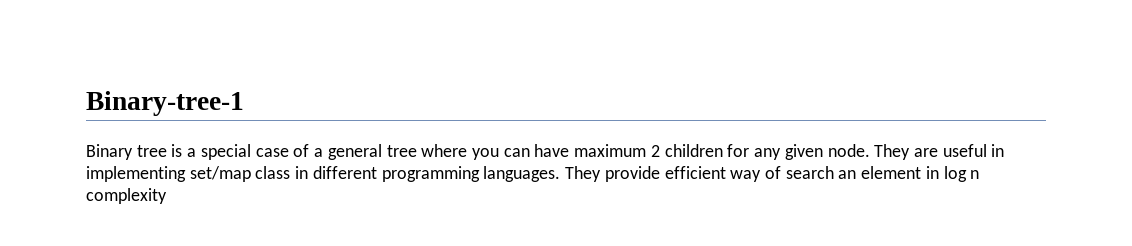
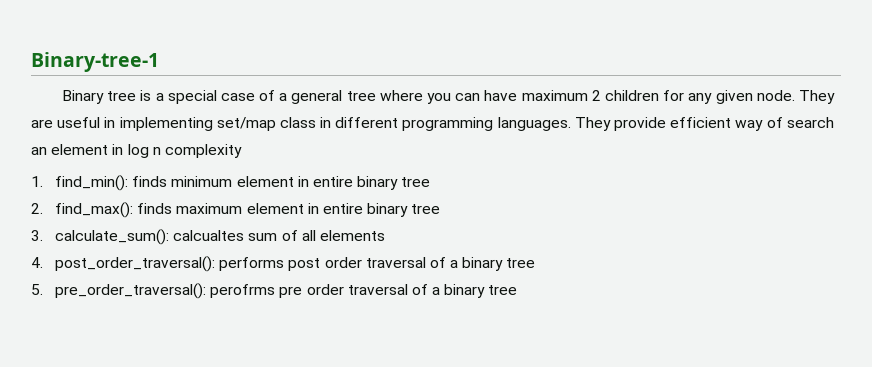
+ 1. find_min(): finds minimum element in entire binary tree
+ 2. find_max(): finds maximum element in entire binary tree
+ 3. calculate_sum(): calcualtes sum of all elements
+ 4. post_order_traversal(): performs post order traversal of a binary tree
+ 5. pre_order_traversal(): perofrms pre order traversal of a binary tree

